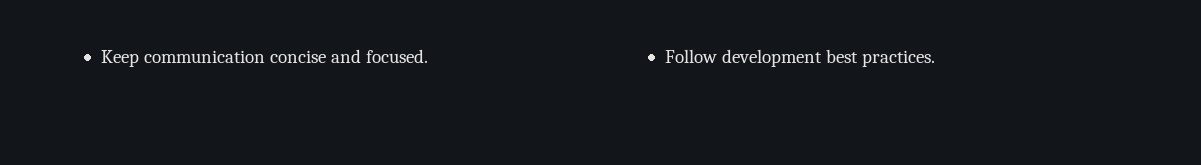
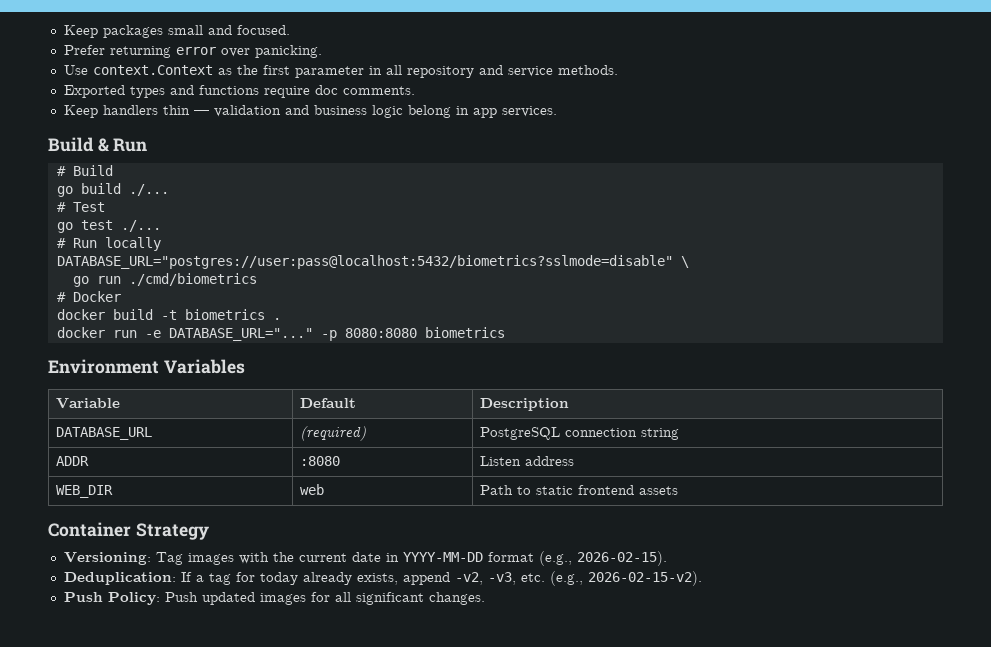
- Keep communication concise and focused.
+ Keep packages small and focused.
- Follow development best practices.
+ Prefer returning error over panicking.
+ Use context.Context as the first parameter in all repository and service methods.
+ Exported types and functions require doc comments.
+ Keep handlers thin — validation and business logic belong in app services.
+ Build & Run
+ # Build
+ go build ./...
+ # Test
+ go test ./...
+ # Run locally
+ DATABASE_URL="postgres://user:pass@localhost:5432/biometrics?sslmode=disable" \
+ go run ./cmd/biometrics
+ # Docker
+ docker build -t biometrics .
+ docker run -e DATABASE_URL="..." -p 8080:8080 biometrics
+ Environment Variables
+ Variable | Default | Description
+ DATABASE_URL | (required) | PostgreSQL connection string
+ ADDR | :8080 | Listen address
+ WEB_DIR | web | Path to static frontend assets
+ Container Strategy
+ Versioning: Tag images with the current date in YYYY-MM-DD format (e.g., 2026-02-15).
+ Deduplication: If a tag for today already exists, append -v2, -v3, etc. (e.g., 2026-02-15-v2).
+ Push Policy: Push updated images for all significant changes.

